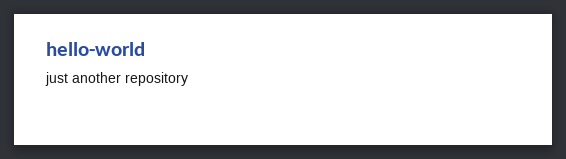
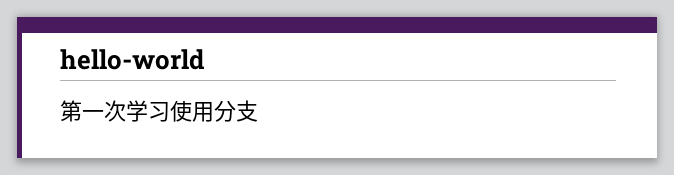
- just another repository
+ 第一次学习使用分支

